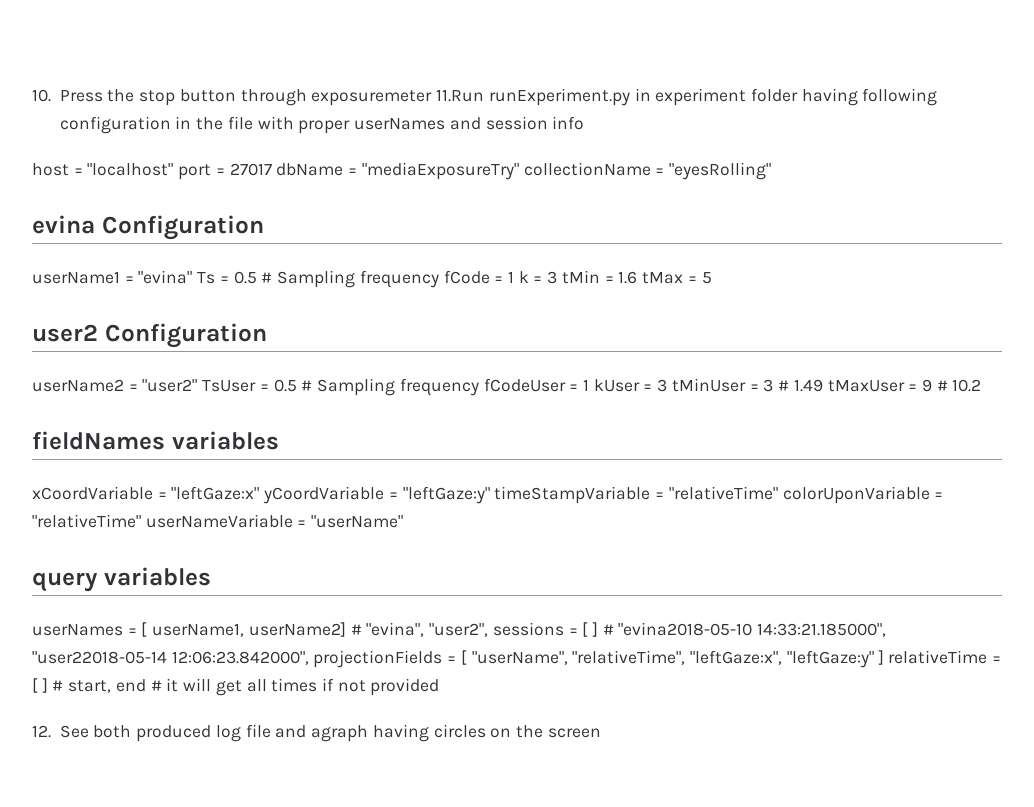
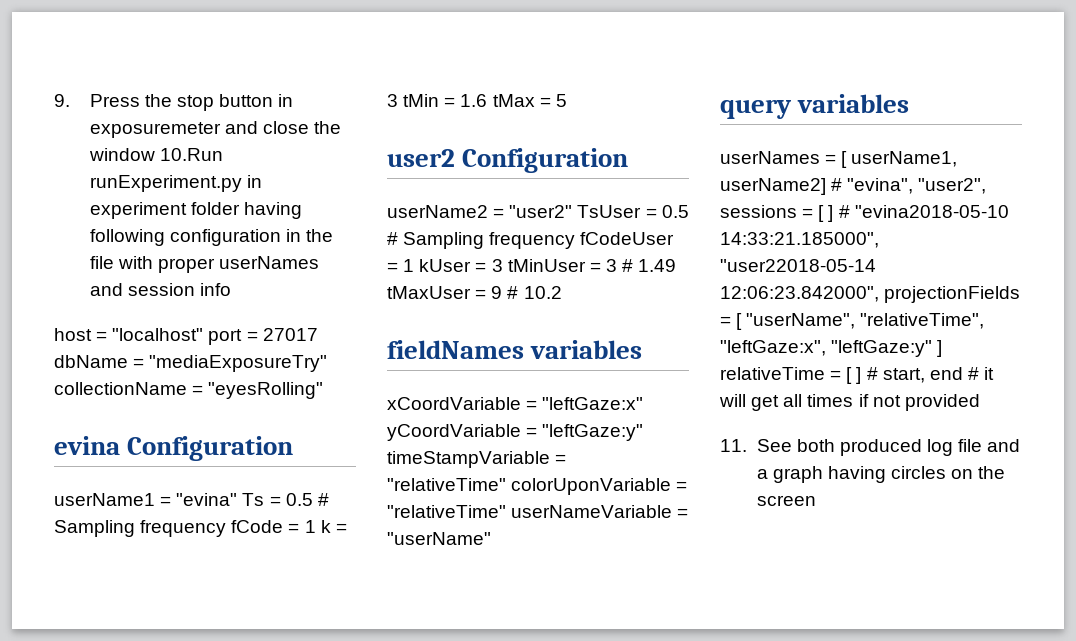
- 10. Press the stop button through exposuremeter 11.Run runExperiment.py in experiment folder having following configuration in the file with proper userNames and session info
+ 9. Press the stop button in exposuremeter and close the window 10.Run runExperiment.py in experiment folder having following configuration in the file with proper userNames and session info
- 12. See both produced log file and agraph having circles on the screen
+ 11. See both produced log file and a graph having circles on the screen

